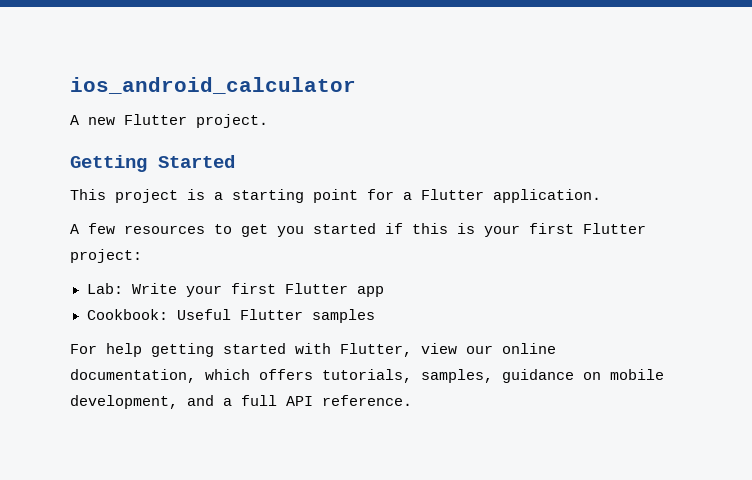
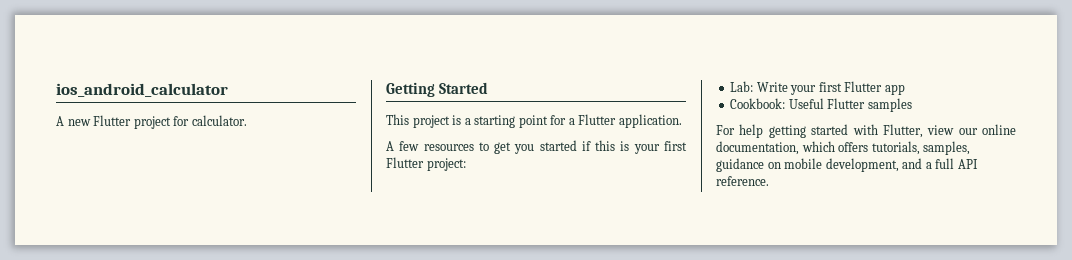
- A new Flutter project.
+ A new Flutter project for calculator.

